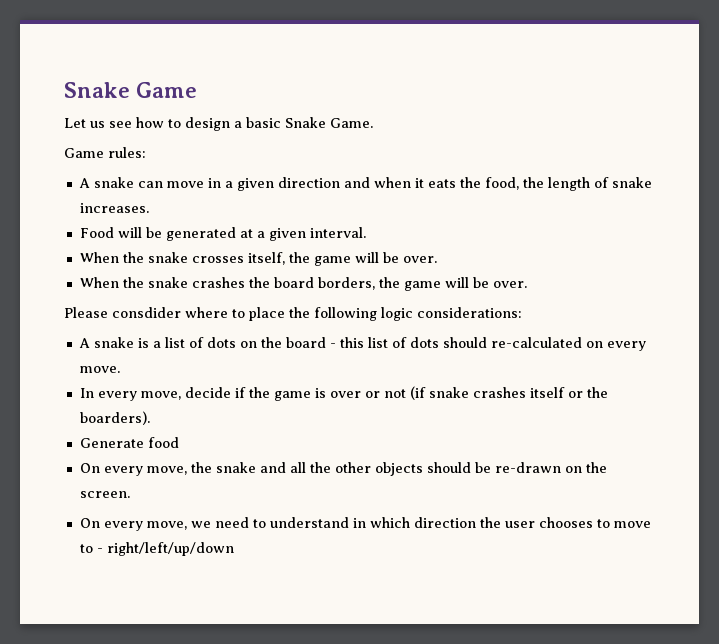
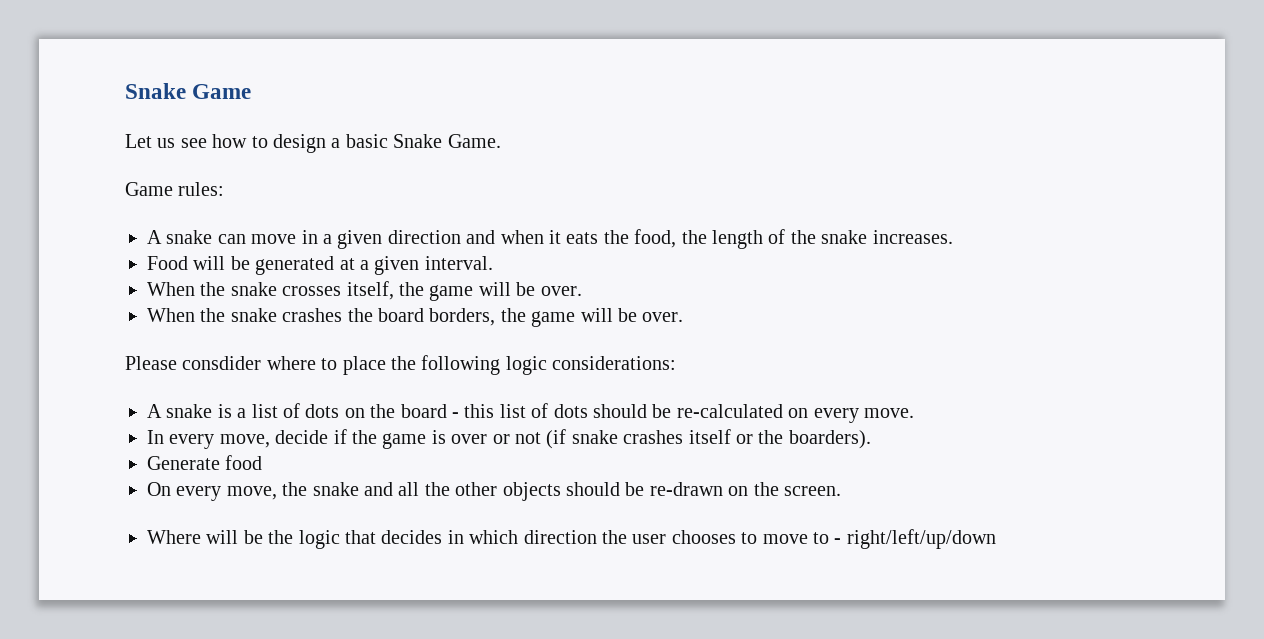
- A snake can move in a given direction and when it eats the food, the length of snake increases.
+ A snake can move in a given direction and when it eats the food, the length of the snake increases.
- A snake is a list of dots on the board - this list of dots should re-calculated on every move.
+ A snake is a list of dots on the board - this list of dots should be re-calculated on every move.
- On every move, we need to understand in which direction the user chooses to move to - right/left/up/down
+ Where will be the logic that decides in which direction the user chooses to move to - right/left/up/down

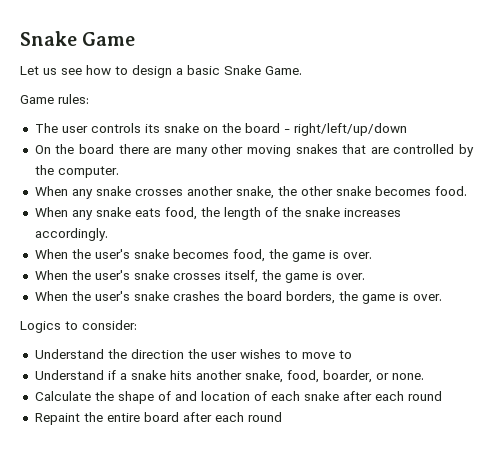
- A snake can move in a given direction and when it eats the food, the length of the snake increases.
- Food will be generated at a given interval.
- When the snake crosses itself, the game will be over.
- When the snake crashes the board borders, the game will be over.
- Please consdider where to place the following logic considerations:
- A snake is a list of dots on the board - this list of dots should be re-calculated on every move.
- In every move, decide if the game is over or not (if snake crashes itself or the boarders).
- Generate food
- On every move, the snake and all the other objects should be re-drawn on the screen.
- Where will be the logic that decides in which direction the user chooses to move to - right/left/up/down
+ The user controls its snake on the board - right/left/up/down
+ On the board there are many other moving snakes that are controlled by the computer.
+ When any snake crosses another snake, the other snake becomes food.
+ When any snake eats food, the length of the snake increases accordingly.
+ When the user's snake becomes food, the game is over.
+ When the user's snake crosses itself, the game is over.
+ When the user's snake crashes the board borders, the game is over.
+ Logics to consider:
+ Understand the direction the user wishes to move to
+ Understand if a snake hits another snake, food, boarder, or none.
+ Calculate the shape of and location of each snake after each round
+ Repaint the entire board after each round

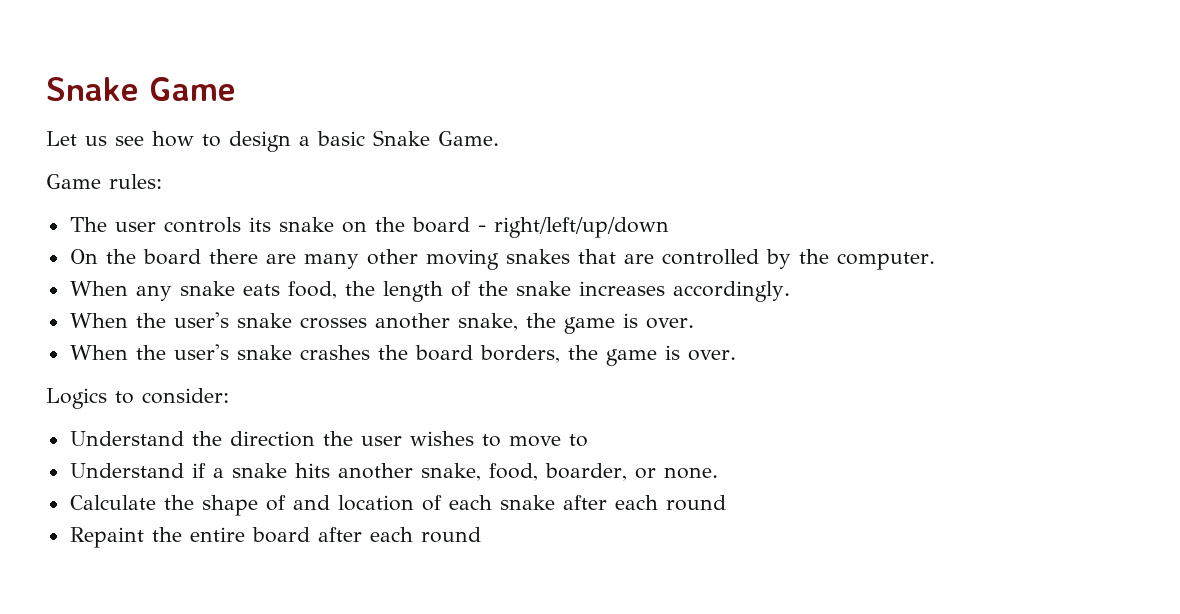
- When any snake crosses another snake, the other snake becomes food.
- When the user's snake becomes food, the game is over.
- When the user's snake crosses itself, the game is over.
+ When the user's snake crosses another snake, the game is over.

